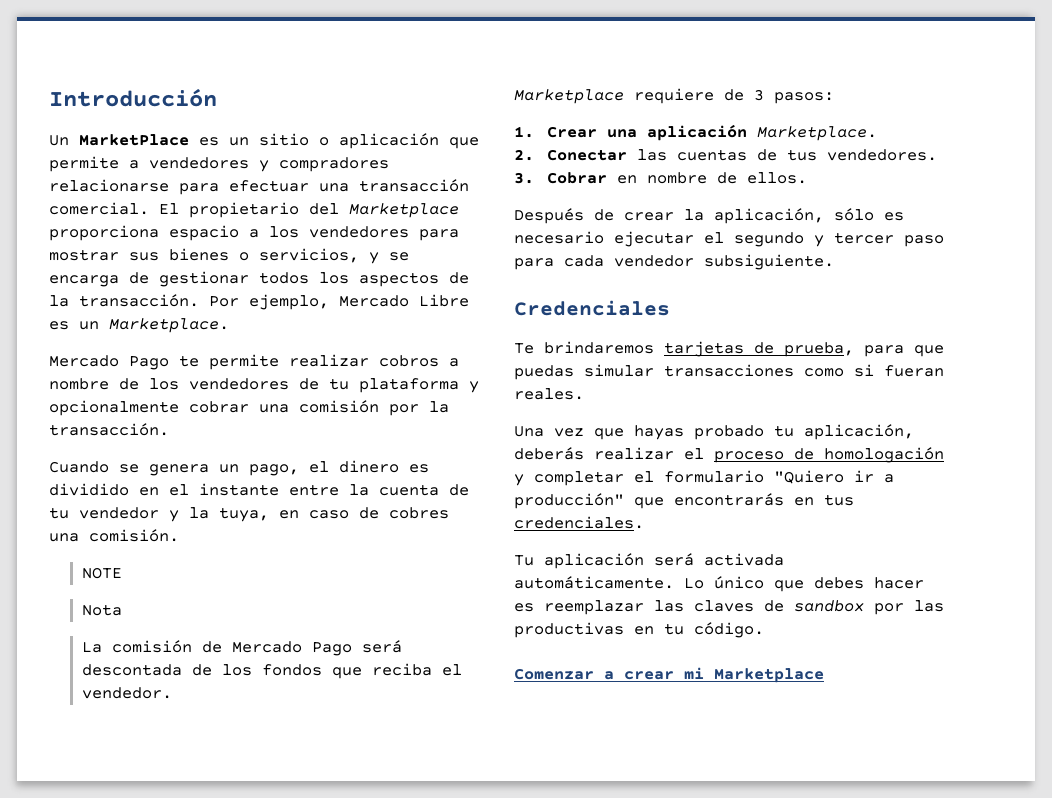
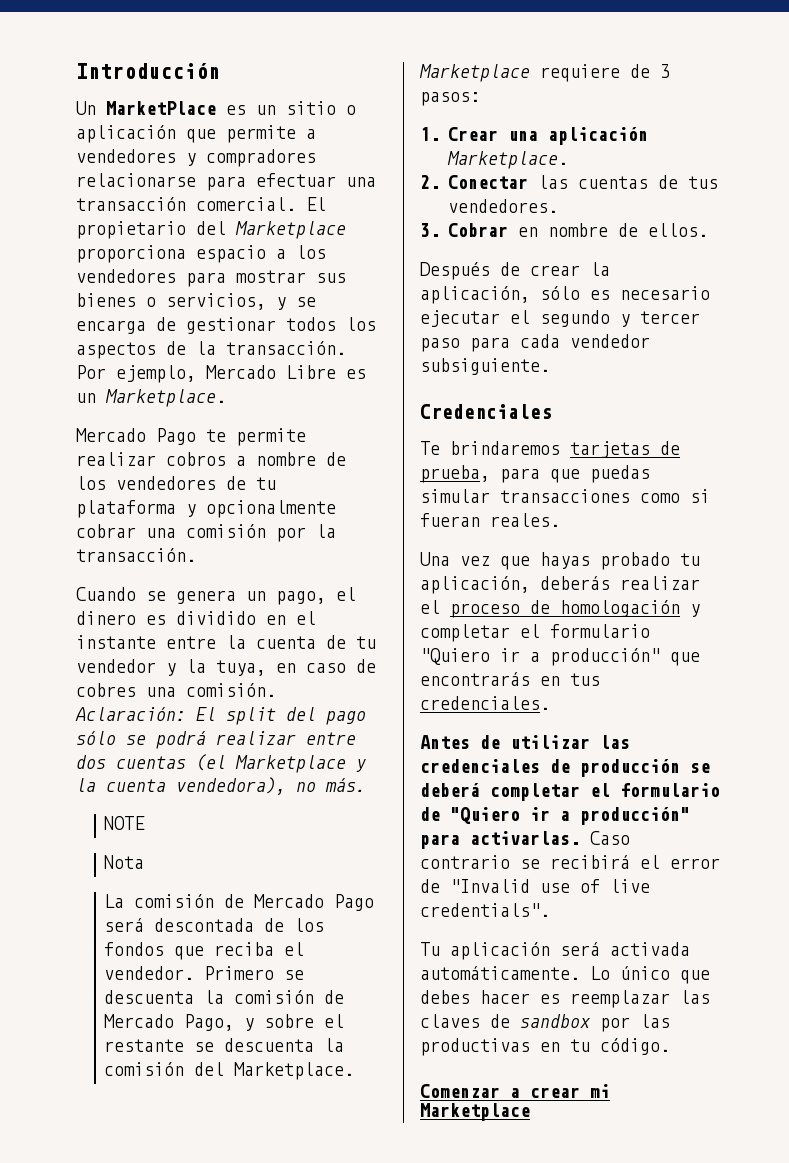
+ Aclaración: El split del pago sólo se podrá realizar entre dos cuentas (el Marketplace y la cuenta vendedora), no más.
+ Primero se descuenta la comisión de Mercado Pago, y sobre el restante se descuenta la comisión del Marketplace.
+ Antes de utilizar las credenciales de producción se deberá completar el formulario de "Quiero ir a producción" para activarlas. Caso contrario se recibirá el error de "Invalid use of live credentials".

